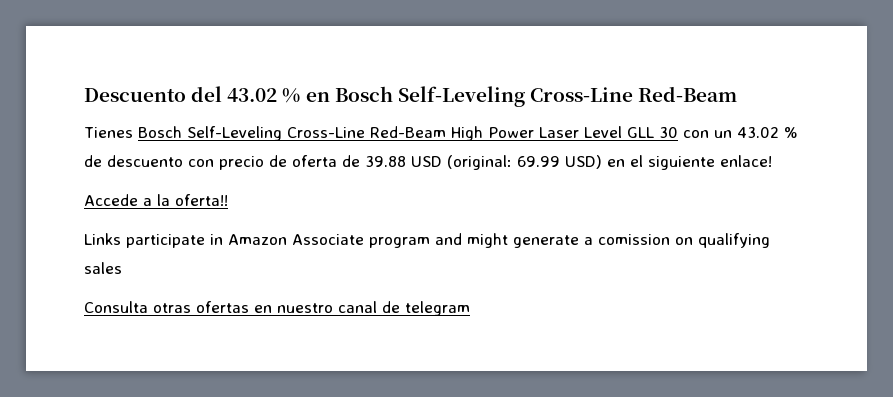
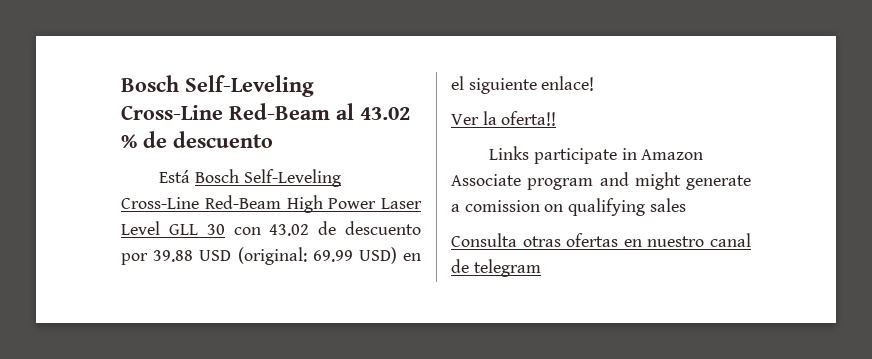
- Descuento del 43.02 % en Bosch Self-Leveling Cross-Line Red-Beam
- Tienes Bosch Self-Leveling Cross-Line Red-Beam High Power Laser Level GLL 30 con un 43.02 % de descuento con precio de oferta de 39.88 USD (original: 69.99 USD) en el siguiente enlace!
+ Bosch Self-Leveling Cross-Line Red-Beam al 43.02 % de descuento
+ Está Bosch Self-Leveling Cross-Line Red-Beam High Power Laser Level GLL 30 con 43.02 de descuento por 39.88 USD (original: 69.99 USD) en el siguiente enlace!
- Accede a la oferta!!
+ Ver la oferta!!

